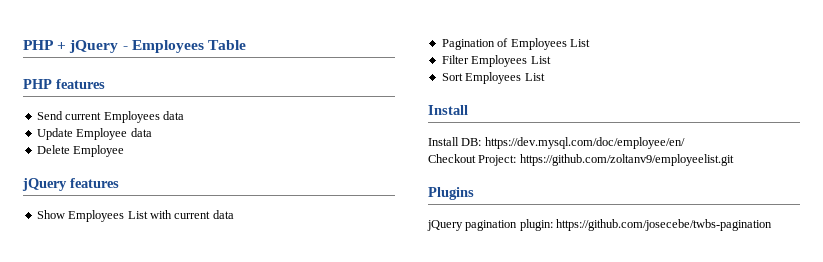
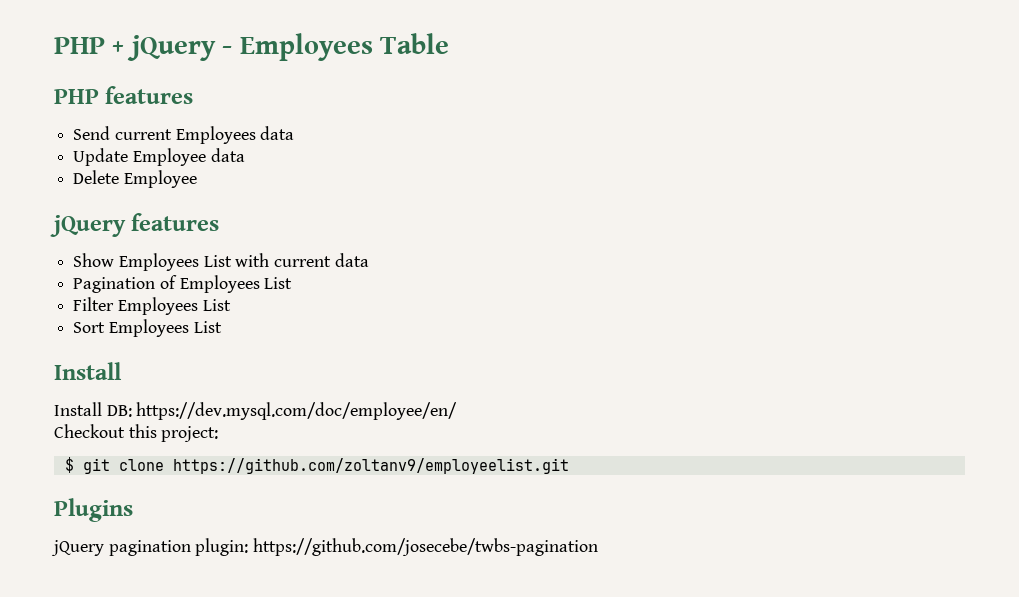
- Checkout Project: https://github.com/zoltanv9/employeelist.git
+ Checkout this project:
+ $ git clone https://github.com/zoltanv9/employeelist.git

